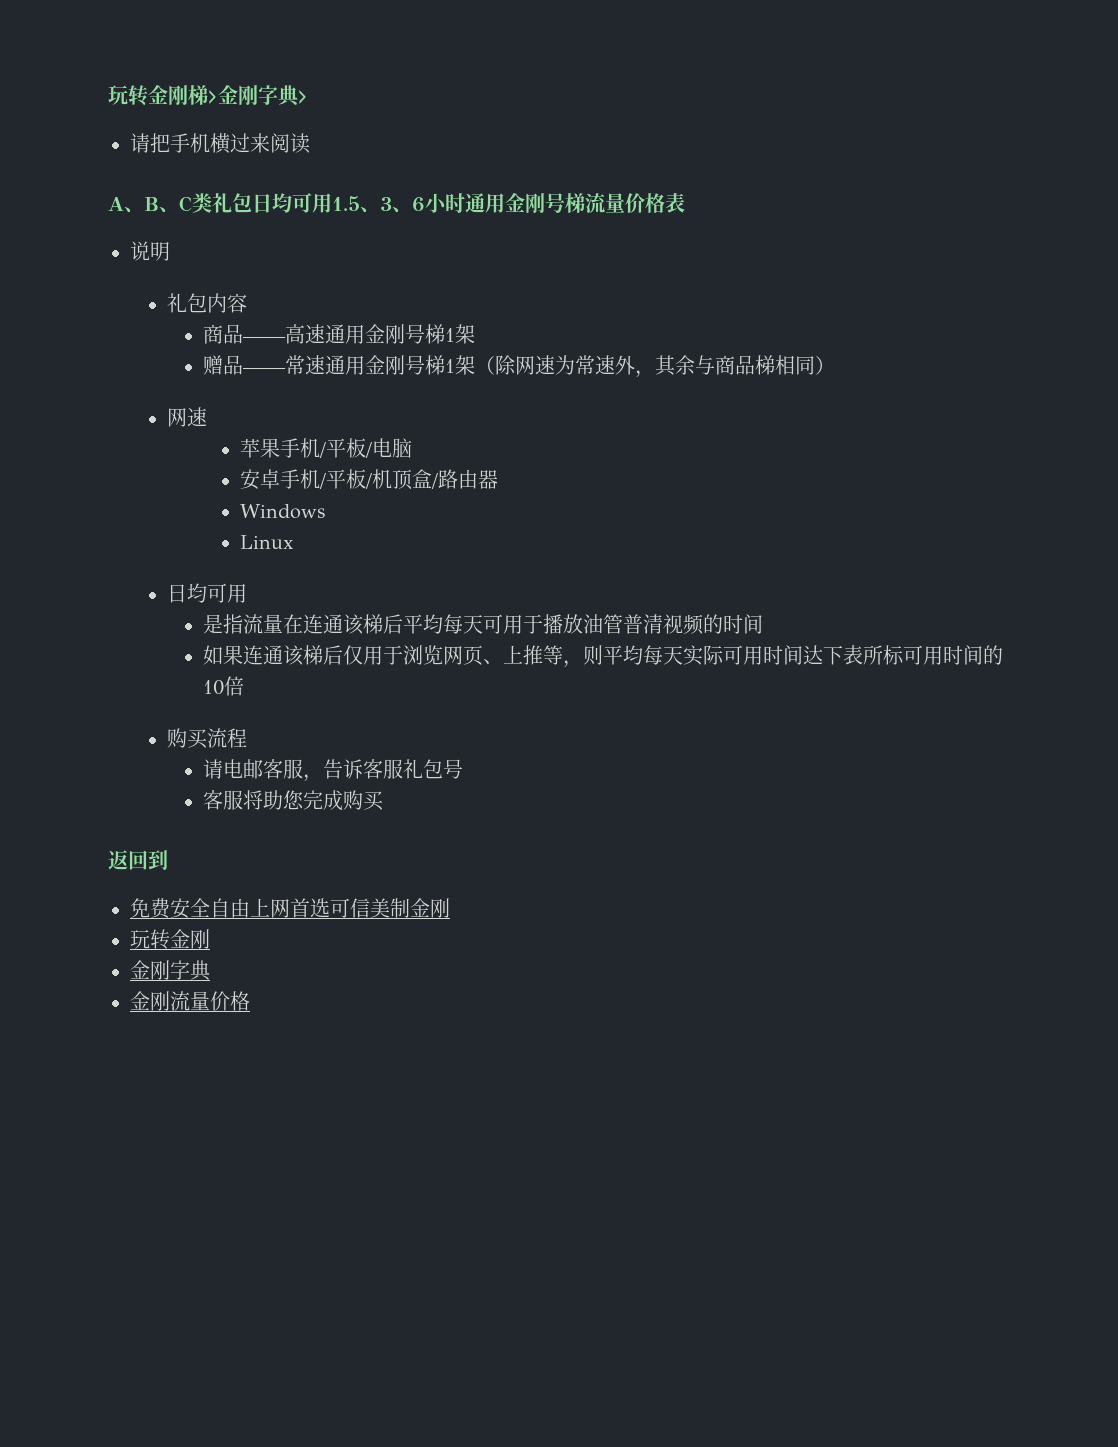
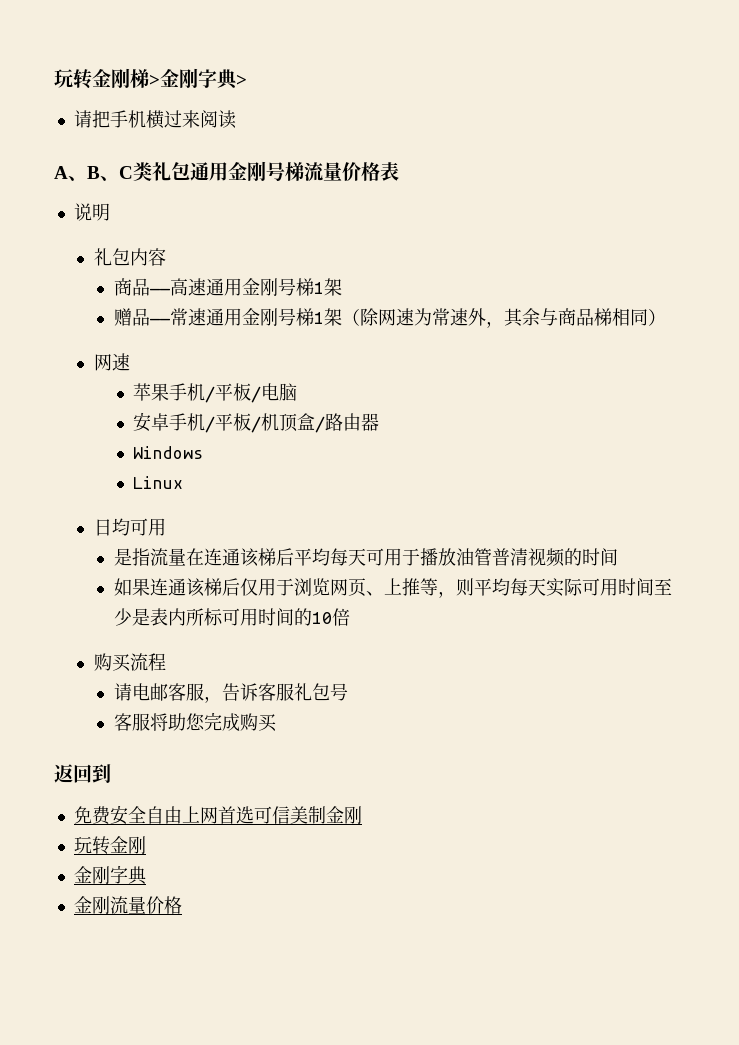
- A、B、C类礼包日均可用1.5、3、6小时通用金刚号梯流量价格表
+ A、B、C类礼包通用金刚号梯流量价格表
- 如果连通该梯后仅用于浏览网页、上推等，则平均每天实际可用时间达下表所标可用时间的10倍
+ 如果连通该梯后仅用于浏览网页、上推等，则平均每天实际可用时间至少是表内所标可用时间的10倍

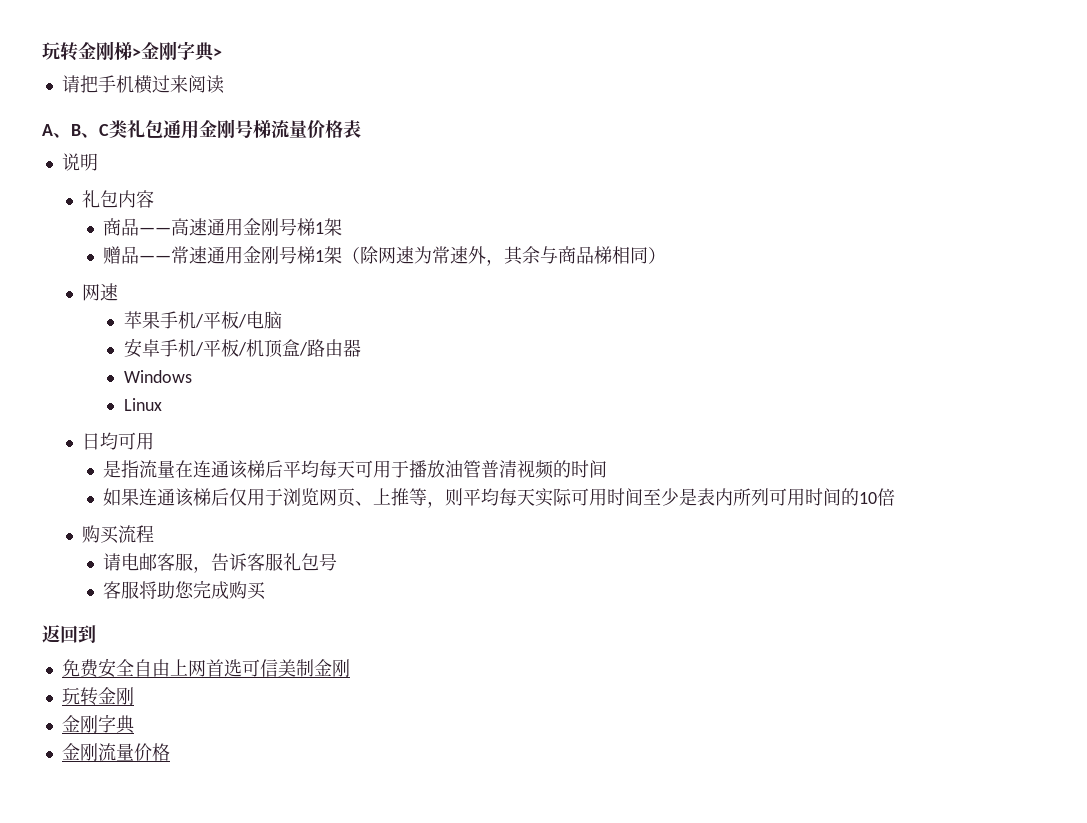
- 如果连通该梯后仅用于浏览网页、上推等，则平均每天实际可用时间至少是表内所标可用时间的10倍
+ 如果连通该梯后仅用于浏览网页、上推等，则平均每天实际可用时间至少是表内所列可用时间的10倍

